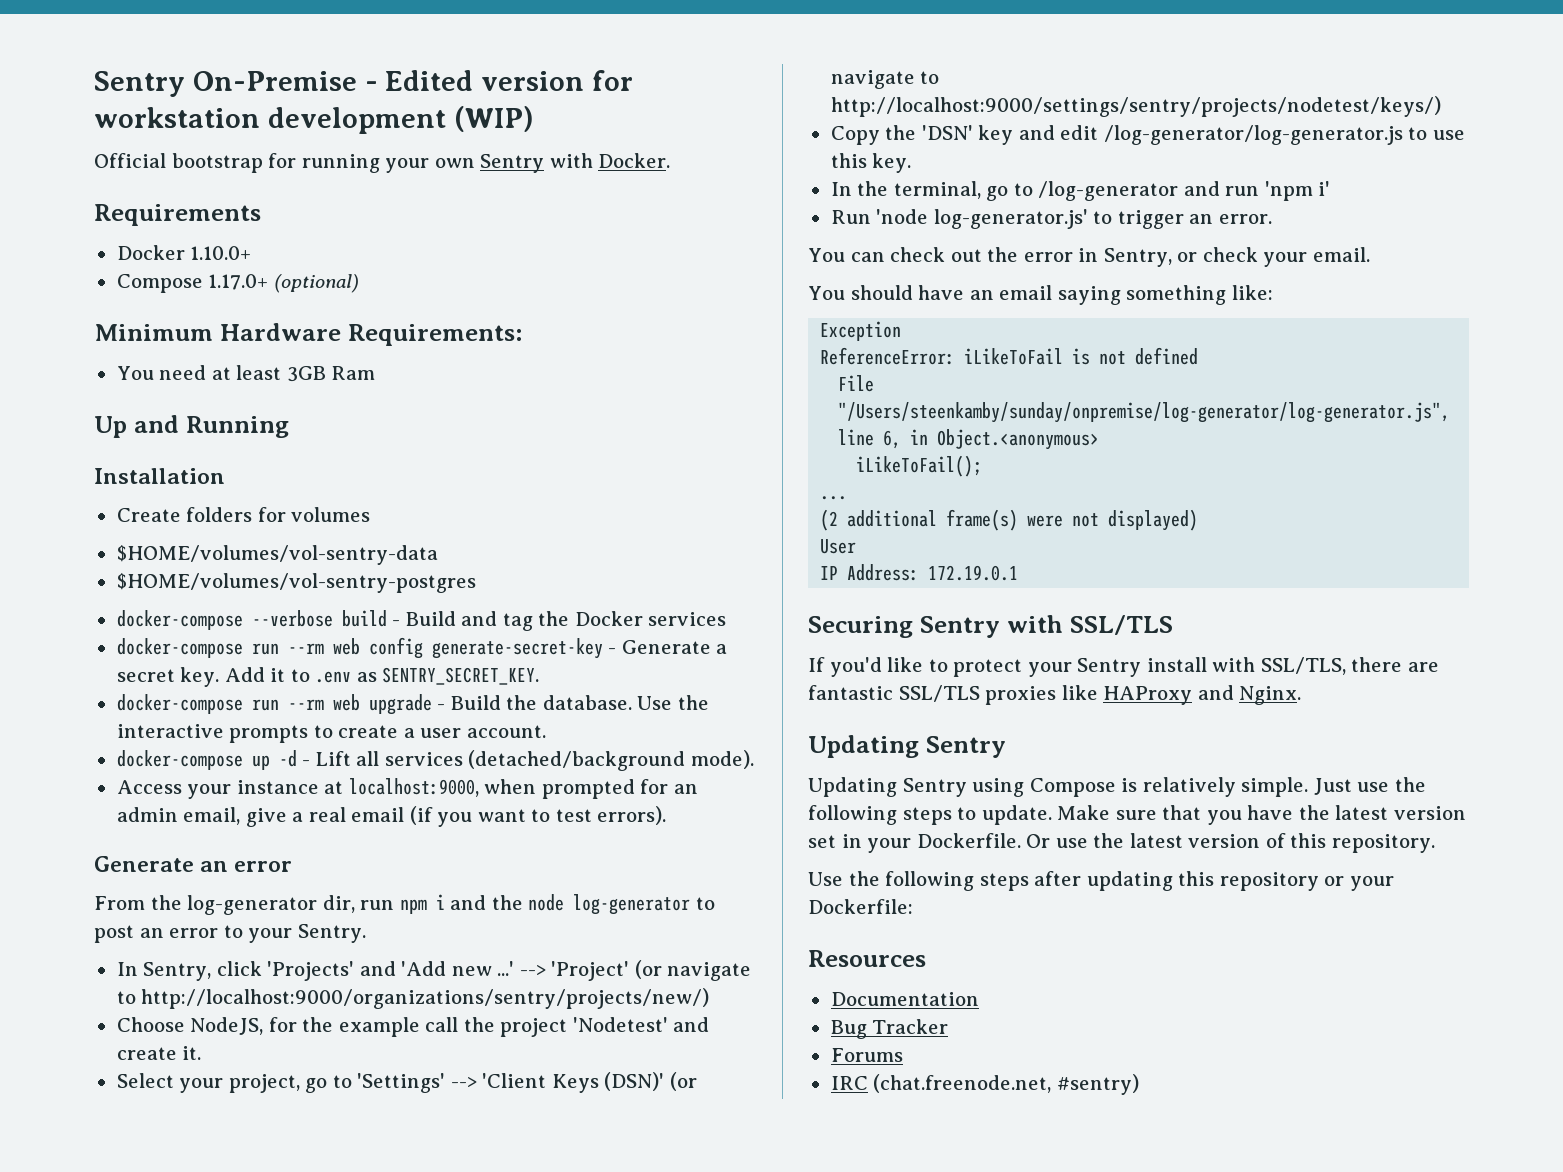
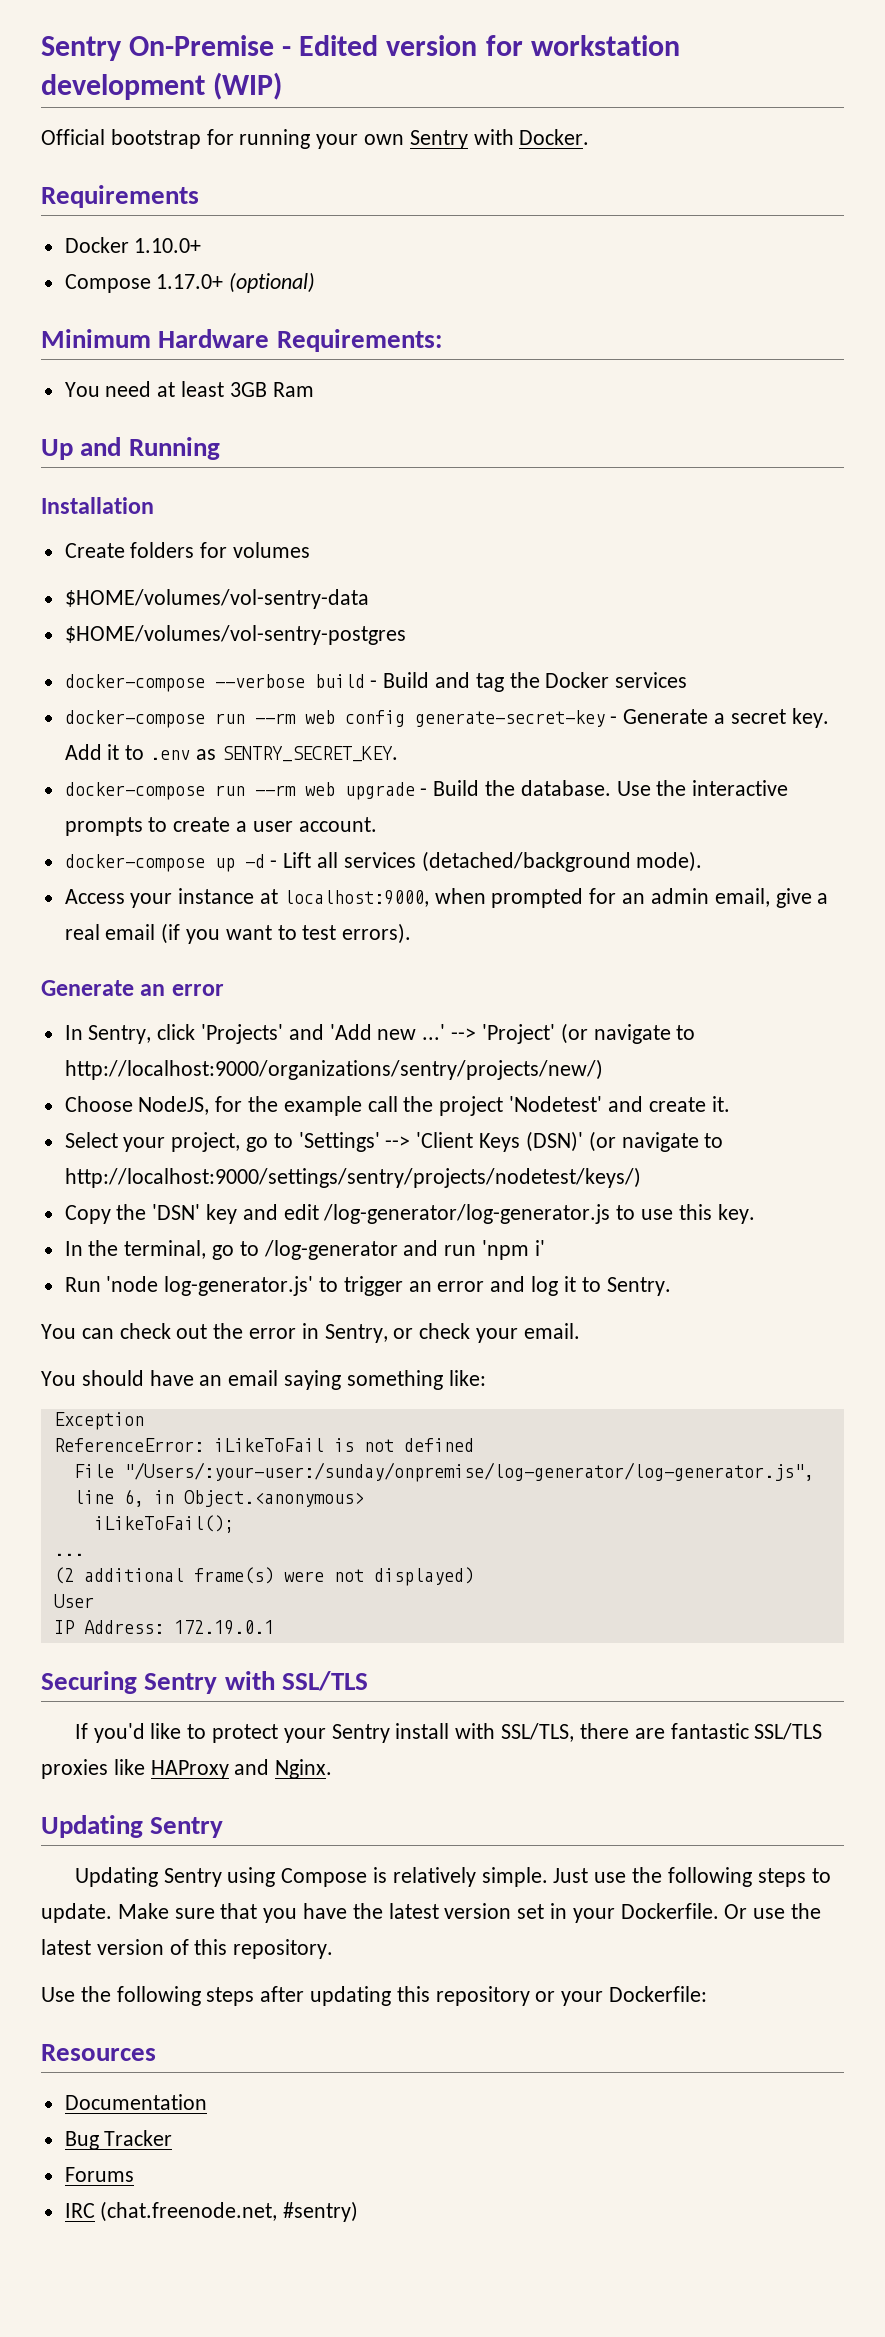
- From the log-generator dir, run npm i and the node log-generator to post an error to your Sentry.
- Run 'node log-generator.js' to trigger an error.
+ Run 'node log-generator.js' to trigger an error and log it to Sentry.
- File "/Users/steenkamby/sunday/onpremise/log-generator/log-generator.js", line 6, in Object.<anonymous>
+ File "/Users/:your-user:/sunday/onpremise/log-generator/log-generator.js", line 6, in Object.<anonymous>

